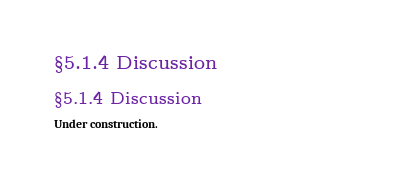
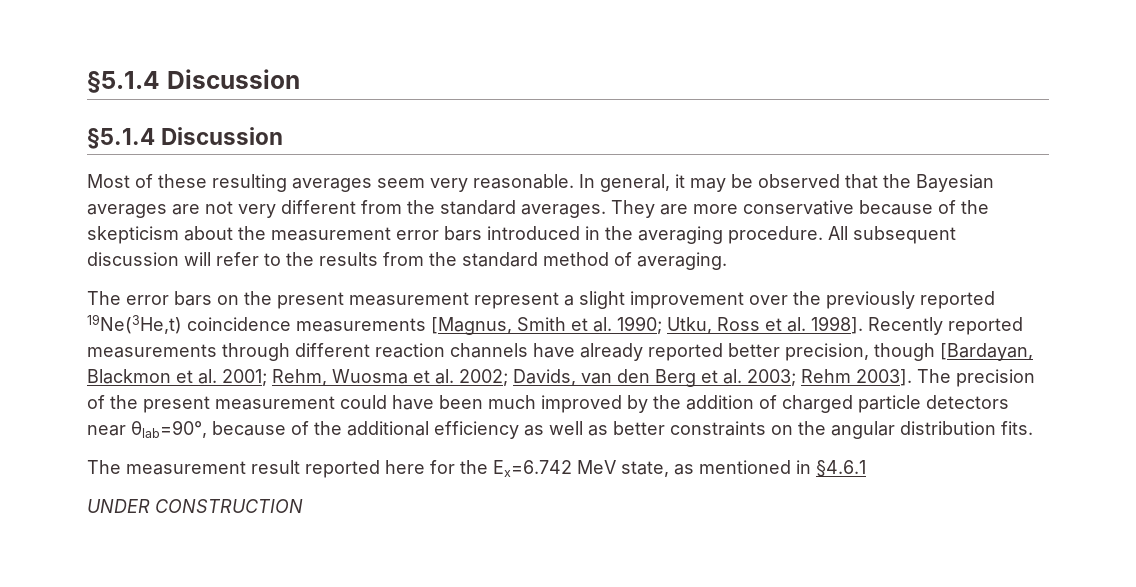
- Under construction.
+ Most of these resulting averages seem very reasonable. In general, it may be observed that the Bayesian averages are not very different from the standard averages. They are more conservative because of the skepticism about the measurement error bars introduced in the averaging procedure. All subsequent discussion will refer to the results from the standard method of averaging.
+ The error bars on the present measurement represent a slight improvement over the previously reported 19Ne(3He,t) coincidence measurements [Magnus, Smith et al. 1990; Utku, Ross et al. 1998]. Recently reported measurements through different reaction channels have already reported better precision, though [Bardayan, Blackmon et al. 2001; Rehm, Wuosma et al. 2002; Davids, van den Berg et al. 2003; Rehm 2003]. The precision of the present measurement could have been much improved by the addition of charged particle detectors near θlab=90°, because of the additional efficiency as well as better constraints on the angular distribution fits.
+ The measurement result reported here for the Ex=6.742 MeV state, as mentioned in §4.6.1
+ UNDER CONSTRUCTION

